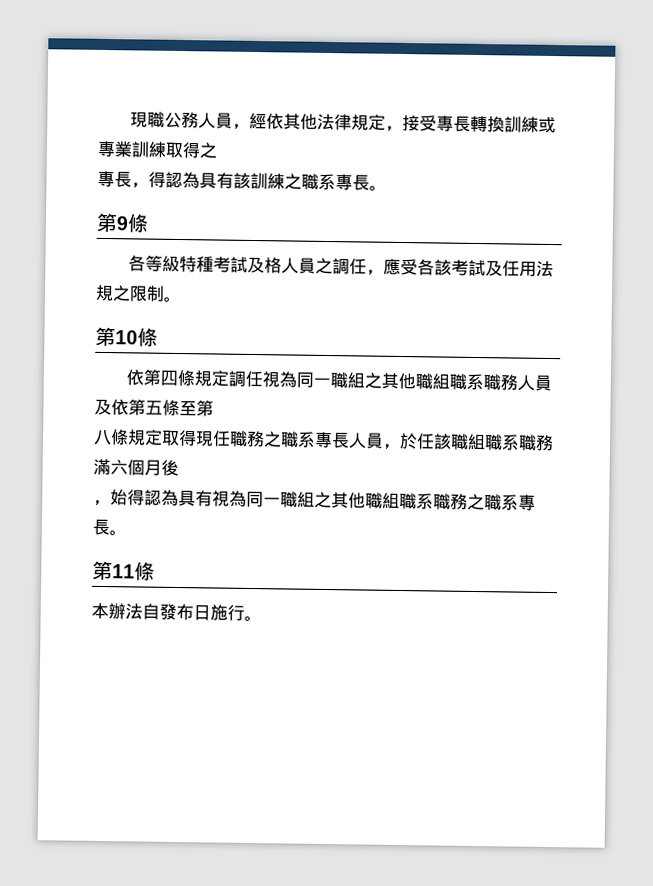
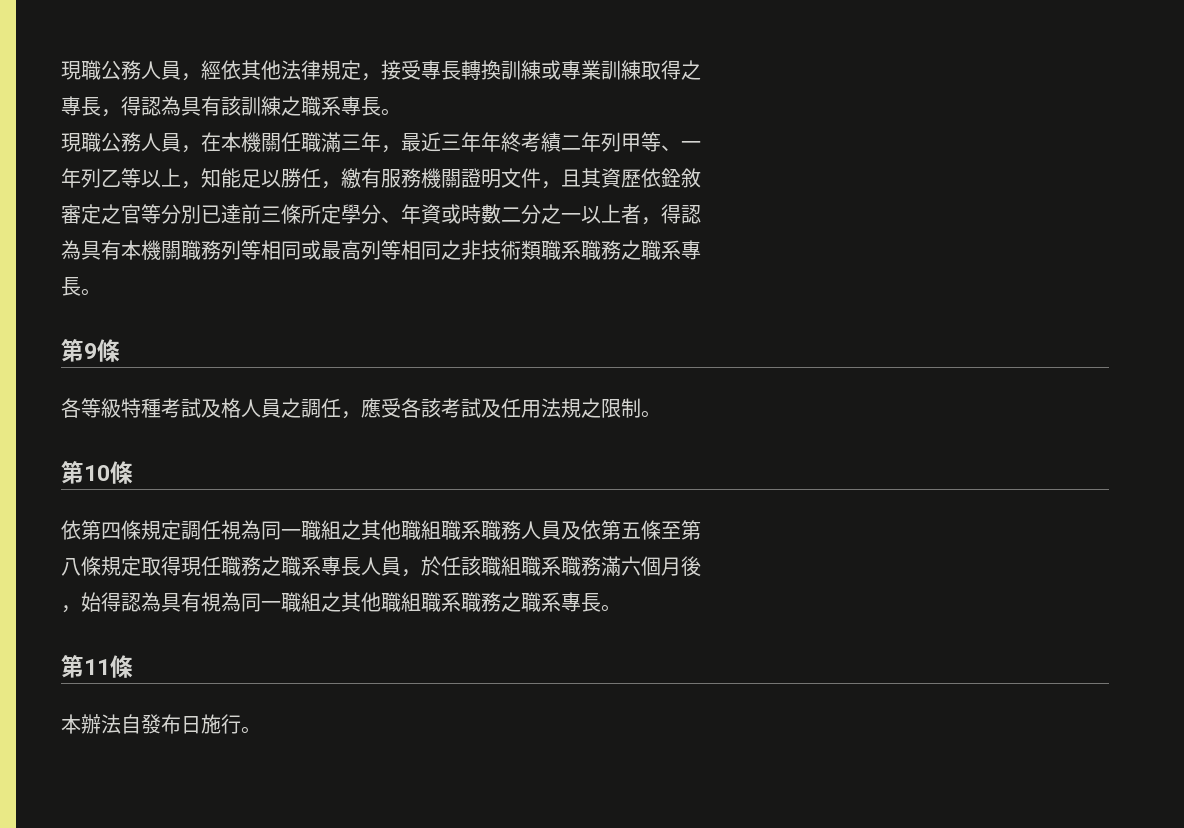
+ 現職公務人員，在本機關任職滿三年，最近三年年終考績二年列甲等、一
+ 年列乙等以上，知能足以勝任，繳有服務機關證明文件，且其資歷依銓敘
+ 審定之官等分別已達前三條所定學分、年資或時數二分之一以上者，得認
+ 為具有本機關職務列等相同或最高列等相同之非技術類職系職務之職系專
+ 長。

